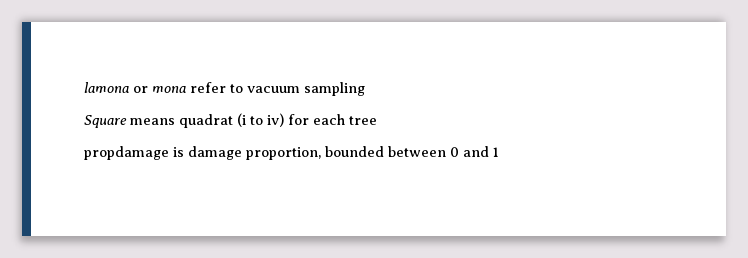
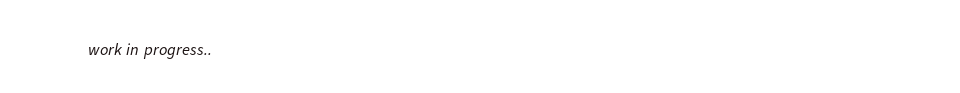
- lamona or mona refer to vacuum sampling
- Square means quadrat (i to iv) for each tree
- propdamage is damage proportion, bounded between 0 and 1
+ work in progress..

